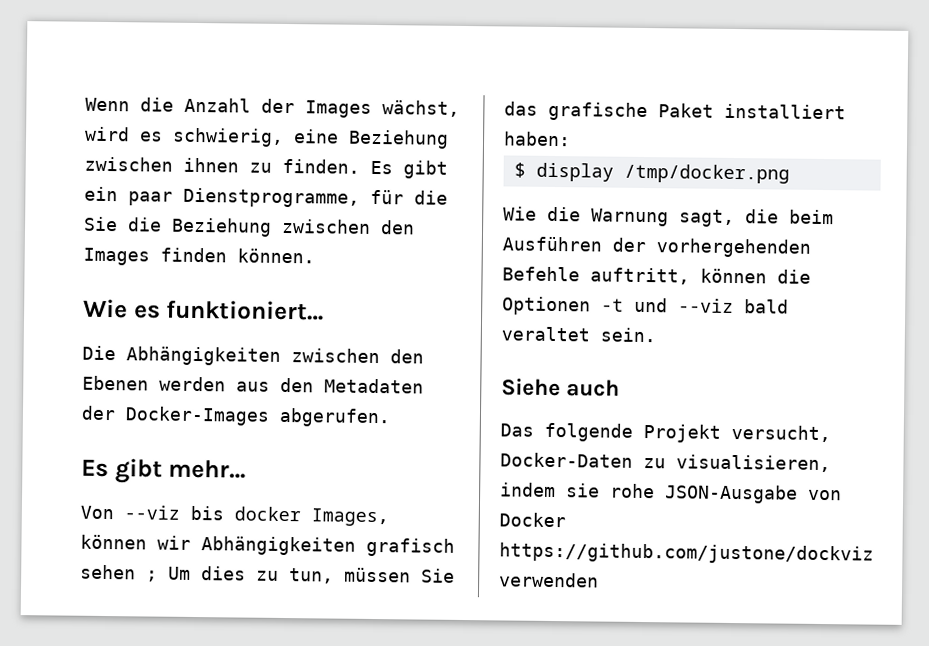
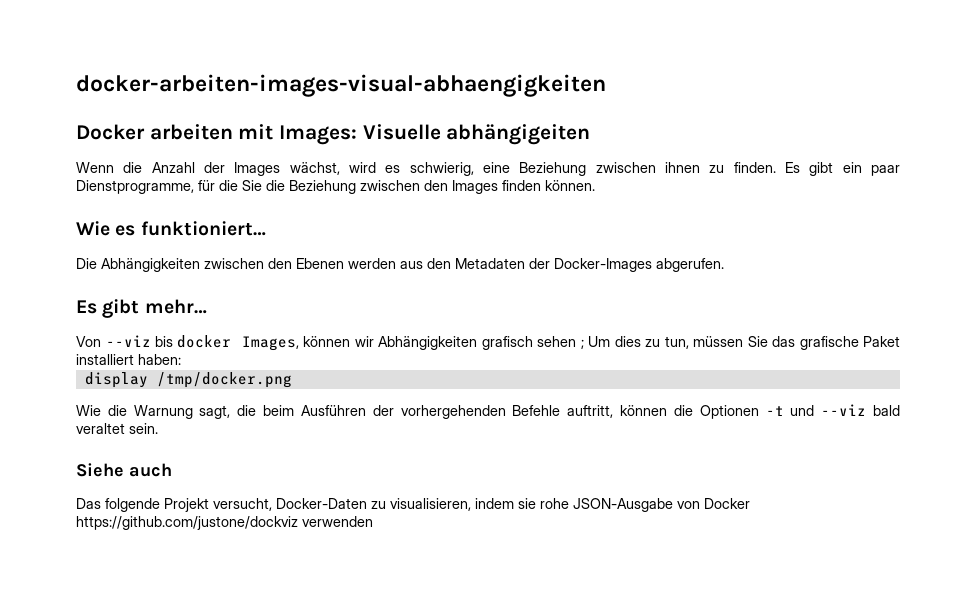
+ docker-arbeiten-images-visual-abhaengigkeiten
+ Docker arbeiten mit Images: Visuelle abhängigeiten
- $ display /tmp/docker.png
+ display /tmp/docker.png

